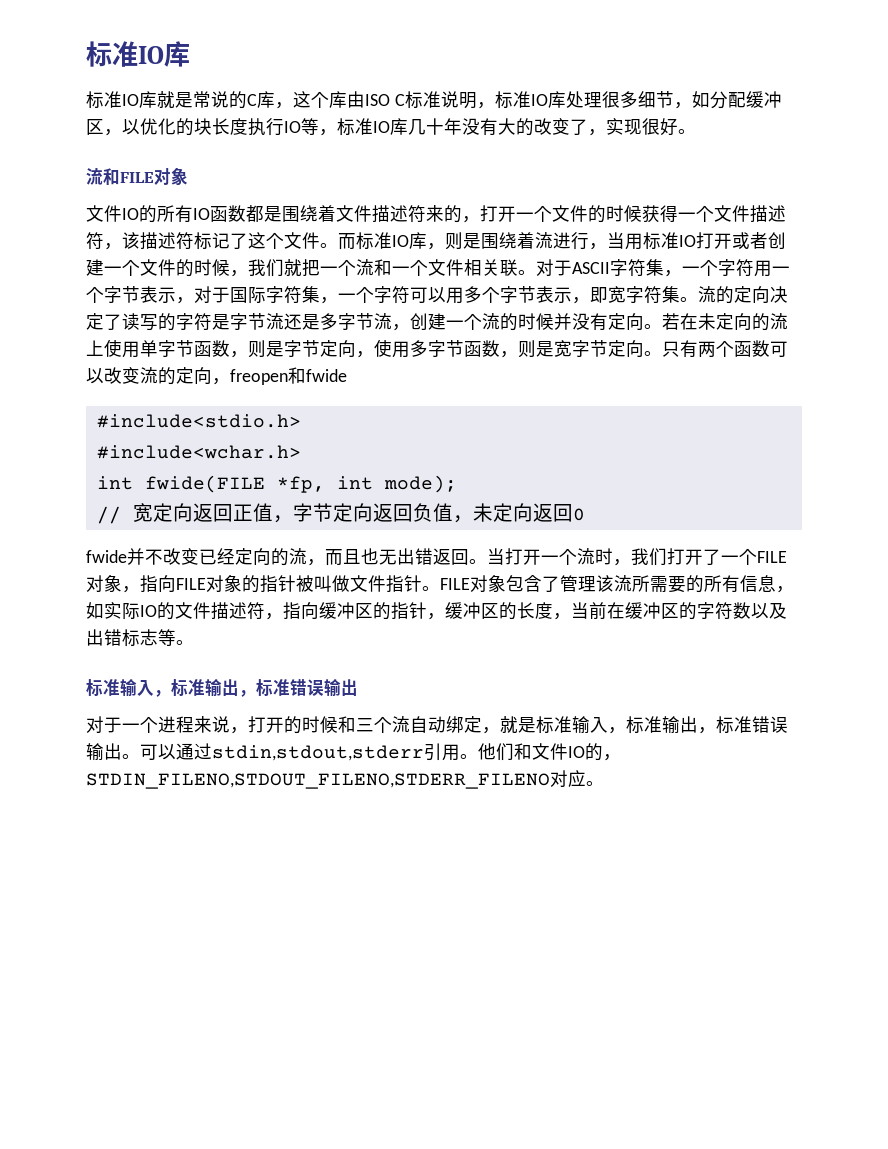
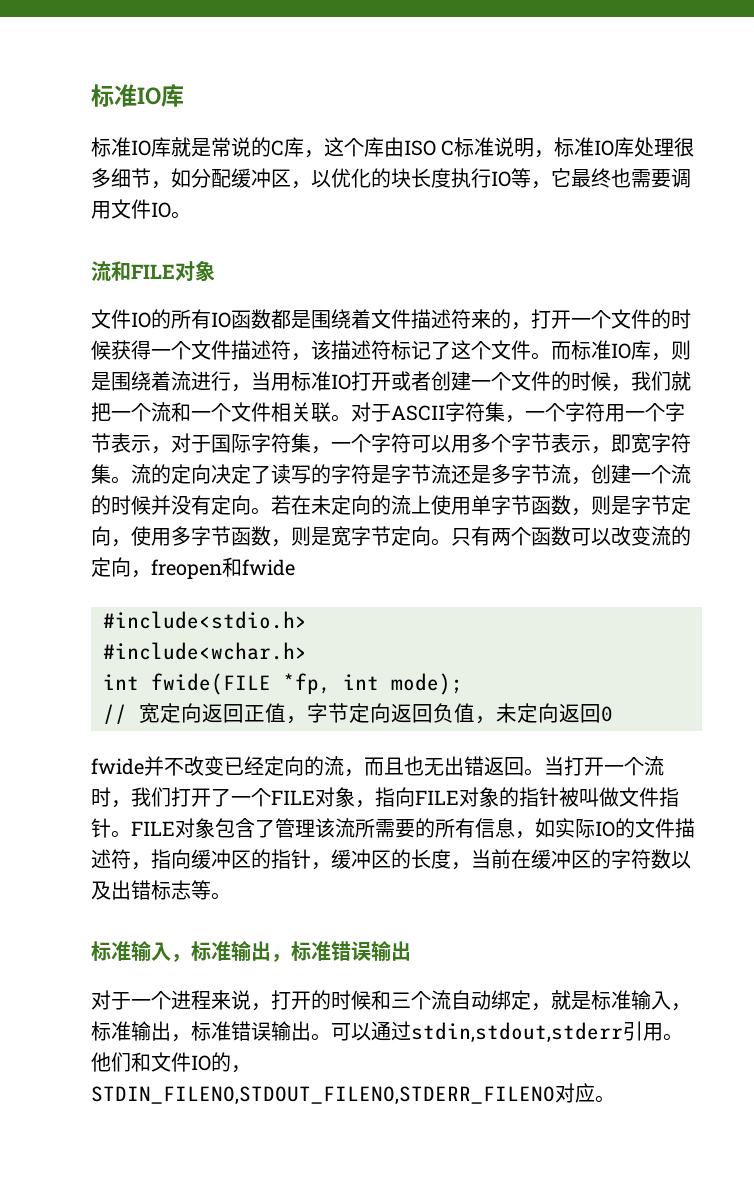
- 标准IO库就是常说的C库，这个库由ISO C标准说明，标准IO库处理很多细节，如分配缓冲区，以优化的块长度执行IO等，标准IO库几十年没有大的改变了，实现很好。
+ 标准IO库就是常说的C库，这个库由ISO C标准说明，标准IO库处理很多细节，如分配缓冲区，以优化的块长度执行IO等，它最终也需要调用文件IO。

